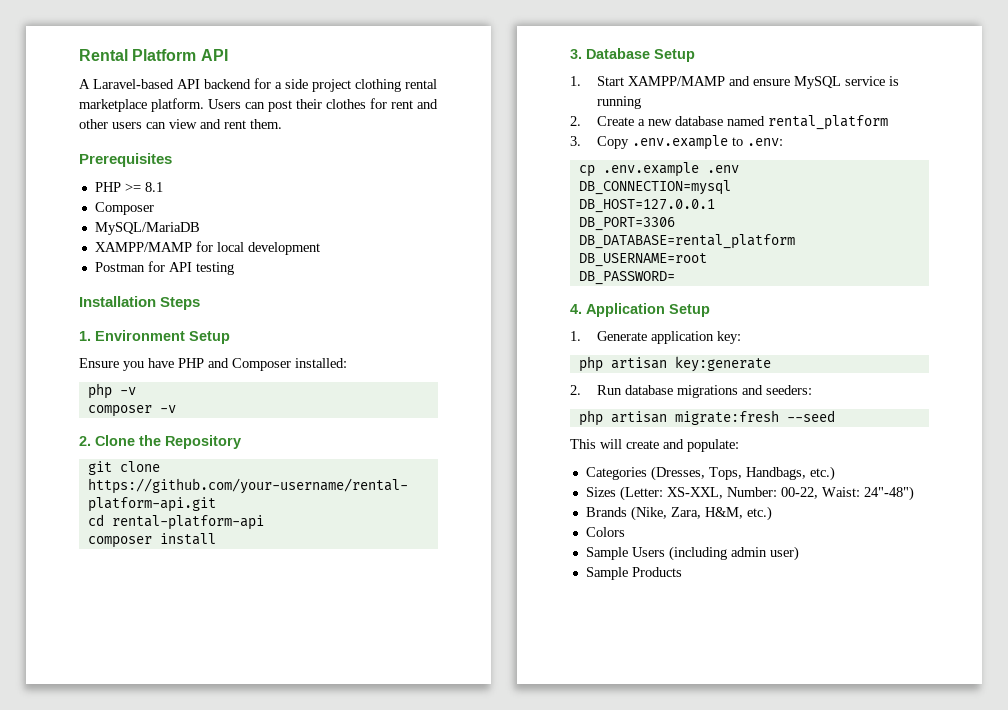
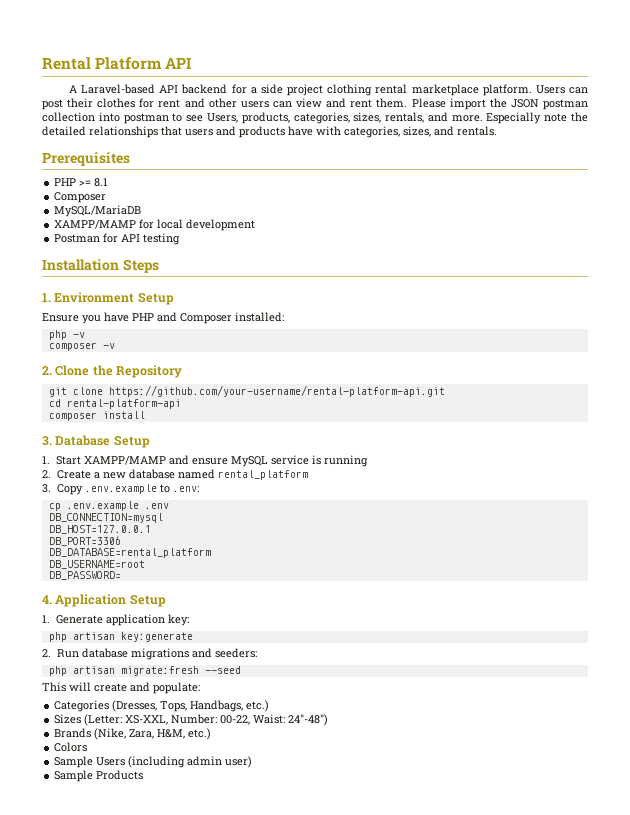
+ Please import the JSON postman collection into postman to see Users, products, categories, sizes, rentals, and more. Especially note the detailed relationships that users and products have with categories, sizes, and rentals.

